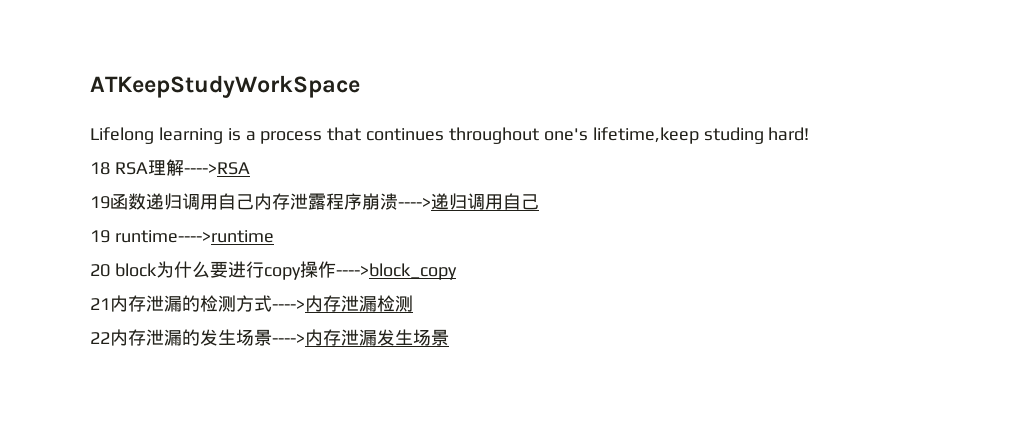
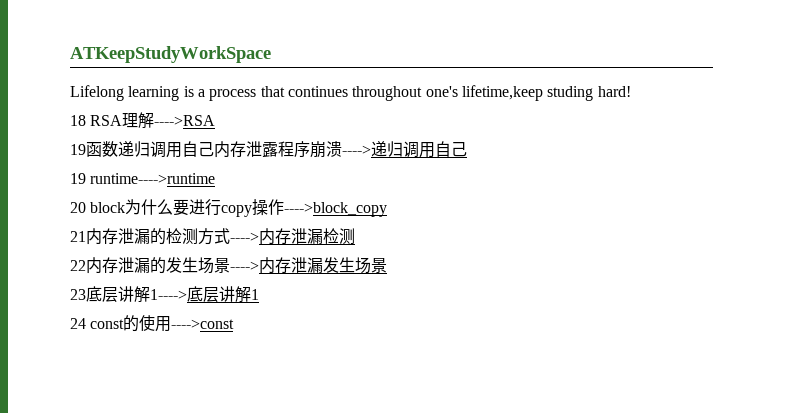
+ 23底层讲解1---->底层讲解1
+ 24 const的使用---->const

